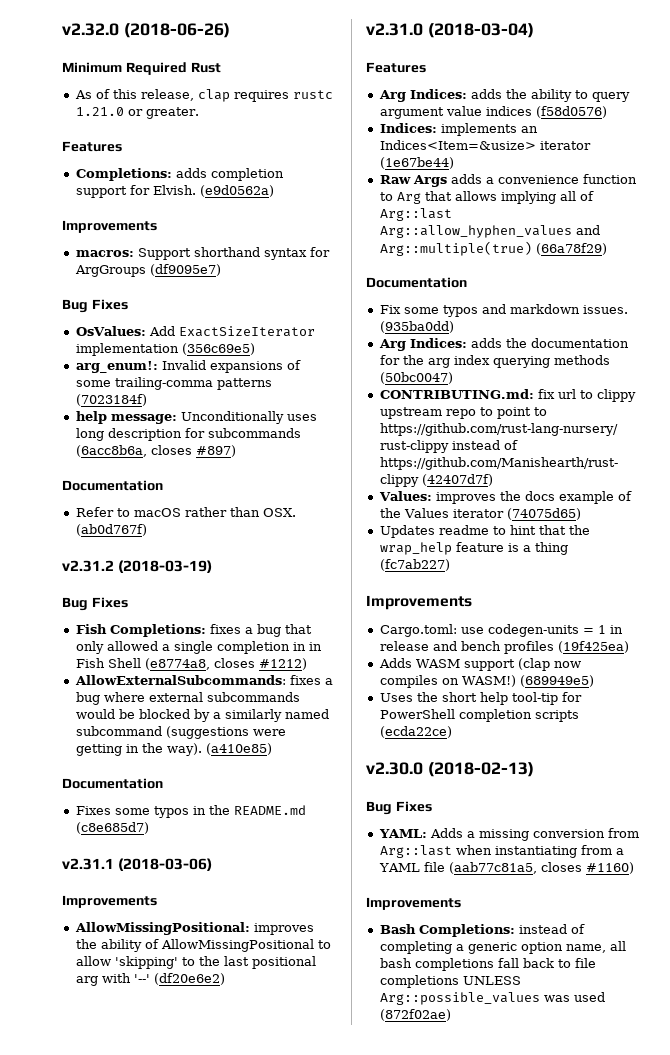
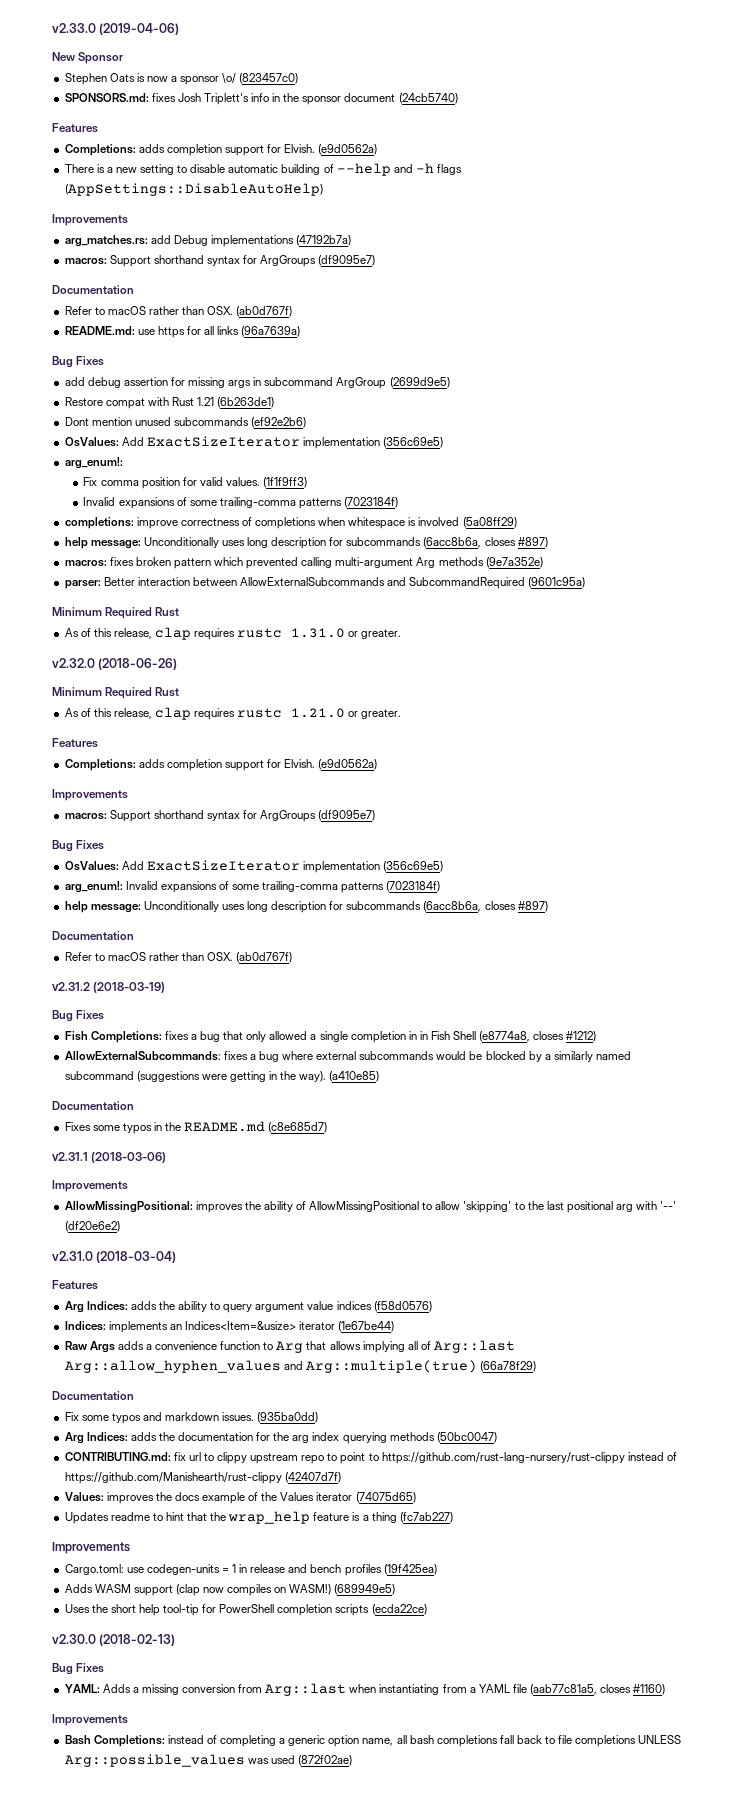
+ v2.33.0 (2019-04-06)
+ New Sponsor
+ Stephen Oats is now a sponsor \o/ (823457c0)
+ SPONSORS.md: fixes Josh Triplett's info in the sponsor document (24cb5740)
+ Features
+ Completions: adds completion support for Elvish. (e9d0562a)
+ There is a new setting to disable automatic building of --help and -h flags (AppSettings::DisableAutoHelp)
+ Improvements
+ arg_matches.rs: add Debug implementations (47192b7a)
+ macros: Support shorthand syntax for ArgGroups (df9095e7)
+ Documentation
+ Refer to macOS rather than OSX. (ab0d767f)
+ README.md: use https for all links (96a7639a)
+ Bug Fixes
+ add debug assertion for missing args in subcommand ArgGroup (2699d9e5)
+ Restore compat with Rust 1.21 (6b263de1)
+ Dont mention unused subcommands (ef92e2b6)
+ OsValues: Add ExactSizeIterator implementation (356c69e5)
+ arg_enum!:
+ Fix comma position for valid values. (1f1f9ff3)
+ Invalid expansions of some trailing-comma patterns (7023184f)
+ completions: improve correctness of completions when whitespace is involved (5a08ff29)
+ help message: Unconditionally uses long description for subcommands (6acc8b6a, closes #897)
+ macros: fixes broken pattern which prevented calling multi-argument Arg methods (9e7a352e)
+ parser: Better interaction between AllowExternalSubcommands and SubcommandRequired (9601c95a)
+ Minimum Required Rust
+ As of this release, clap requires rustc 1.31.0 or greater.

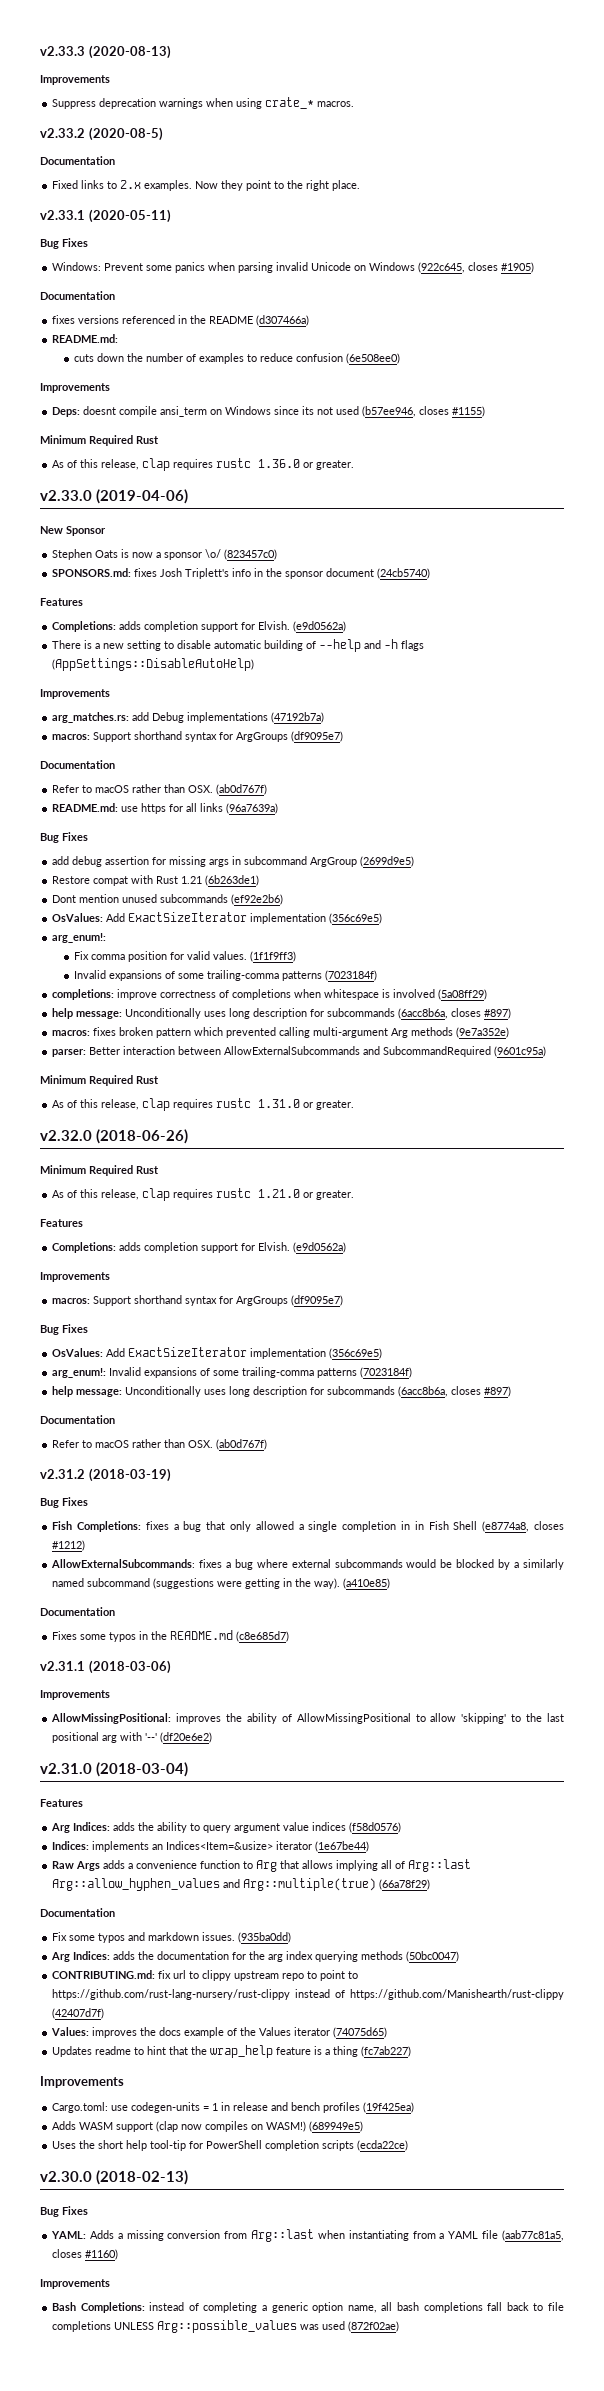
+ v2.33.3 (2020-08-13)
+ Improvements
+ Suppress deprecation warnings when using crate_* macros.
+ v2.33.2 (2020-08-5)
+ Documentation
+ Fixed links to 2.x examples. Now they point to the right place.
+ v2.33.1 (2020-05-11)
+ Bug Fixes
+ Windows: Prevent some panics when parsing invalid Unicode on Windows (922c645, closes #1905)
+ Documentation
+ fixes versions referenced in the README (d307466a)
+ README.md:
+ cuts down the number of examples to reduce confusion (6e508ee0)
+ Improvements
+ Deps: doesnt compile ansi_term on Windows since its not used (b57ee946, closes #1155)
+ Minimum Required Rust
+ As of this release, clap requires rustc 1.36.0 or greater.

